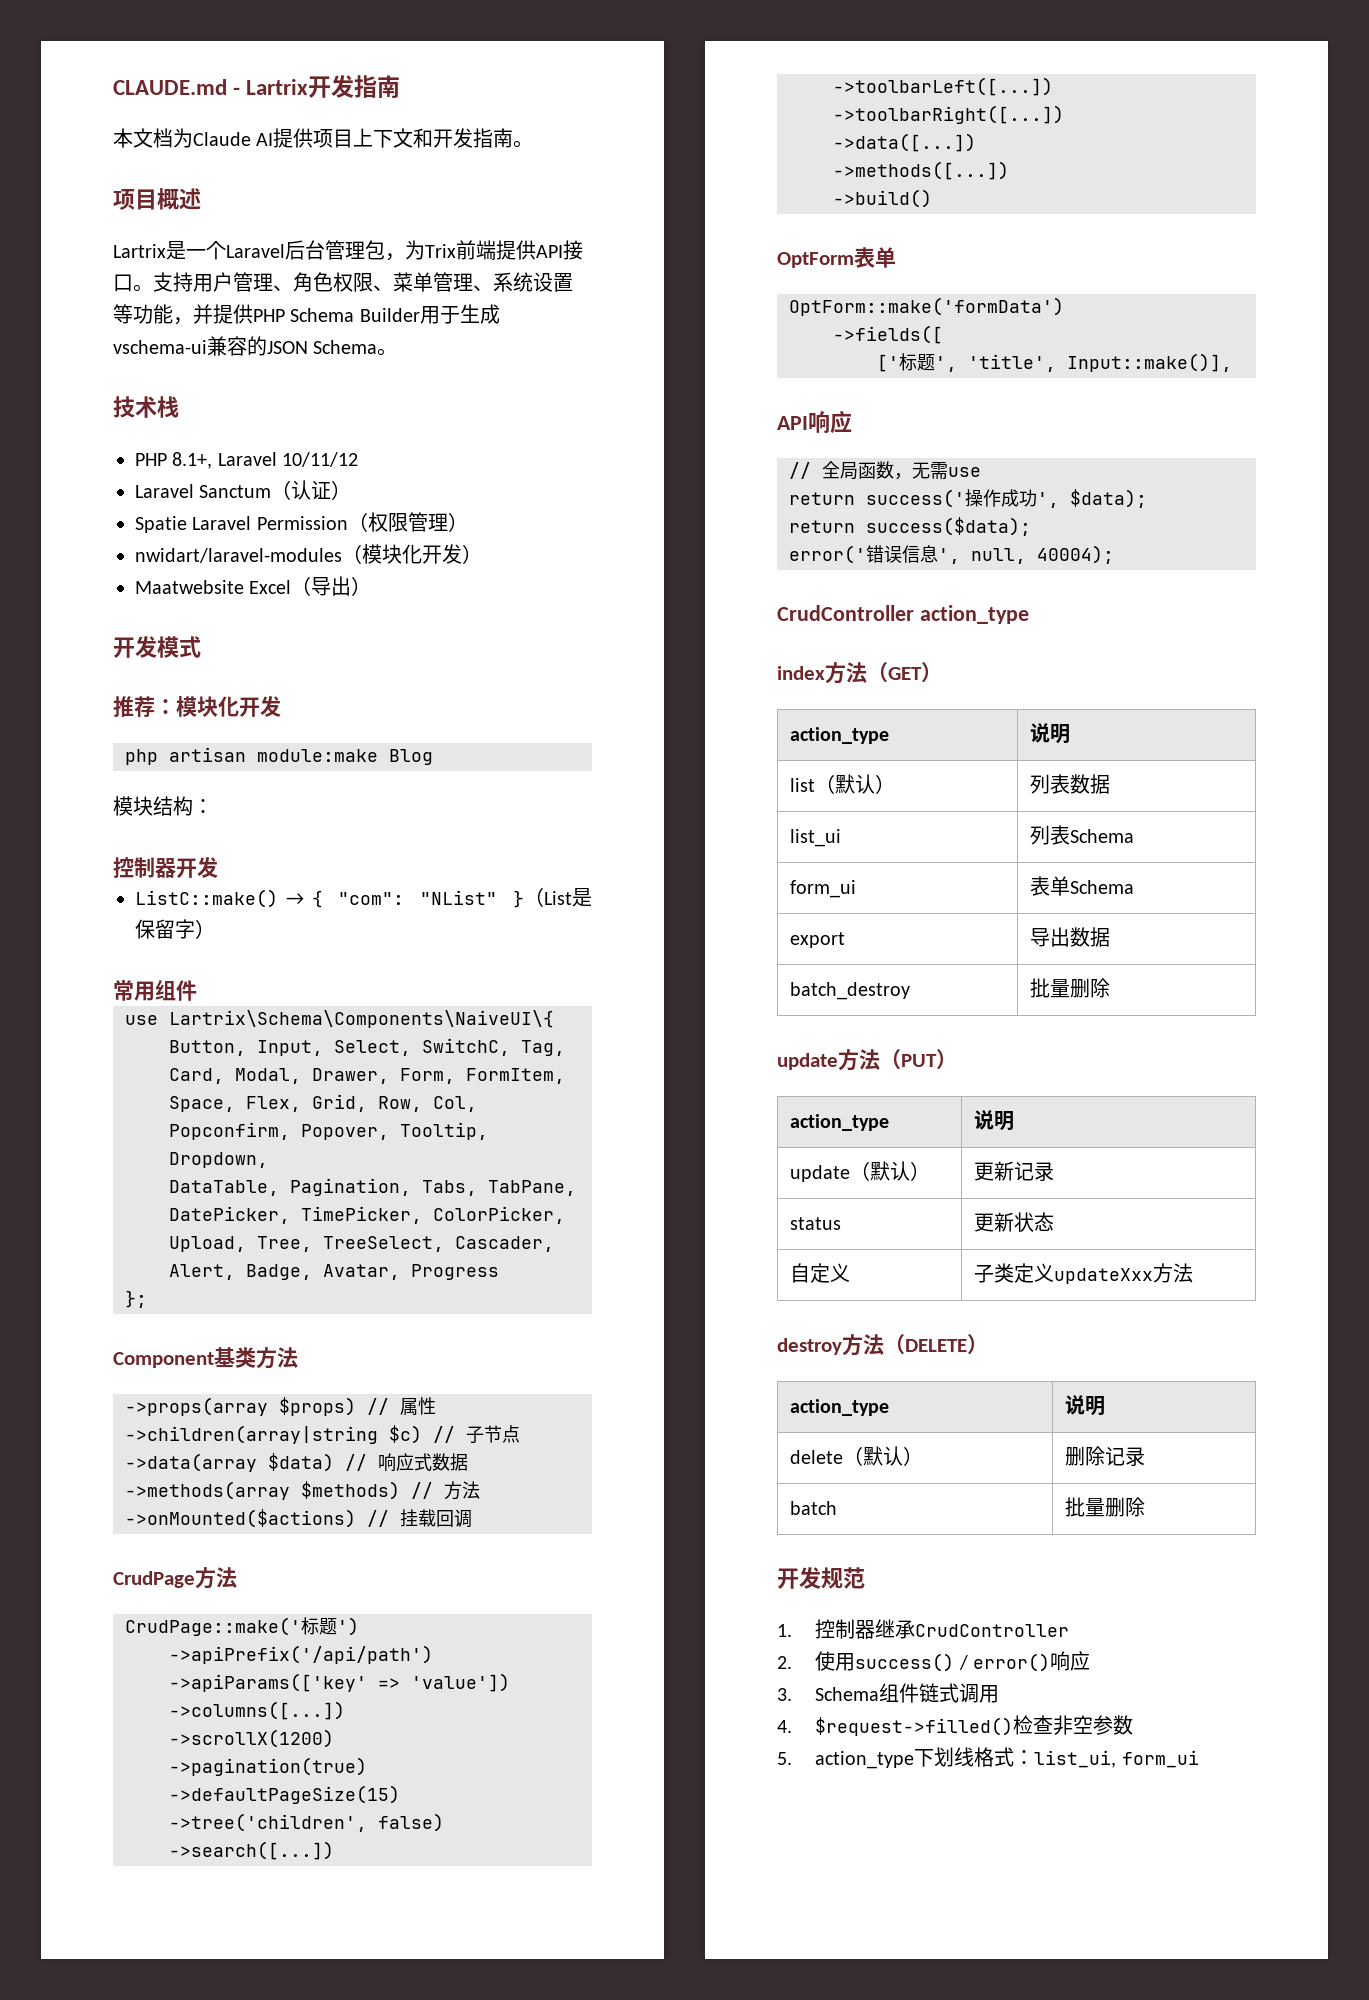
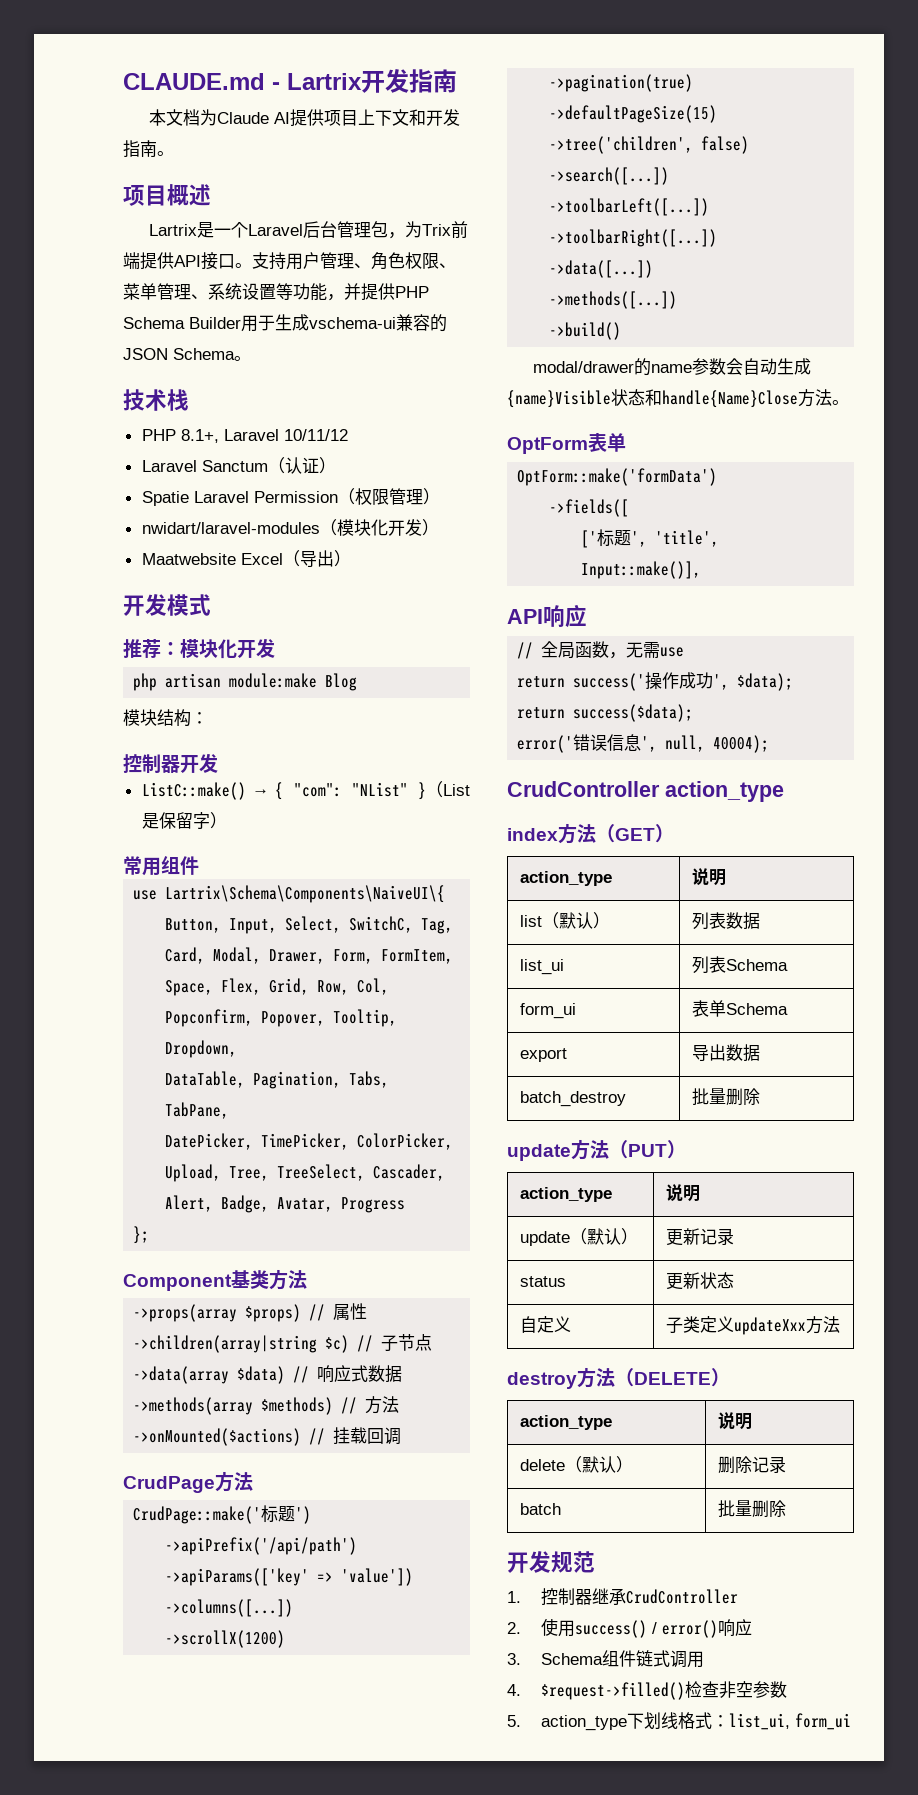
+ modal/drawer的name参数会自动生成{name}Visible状态和handle{Name}Close方法。

